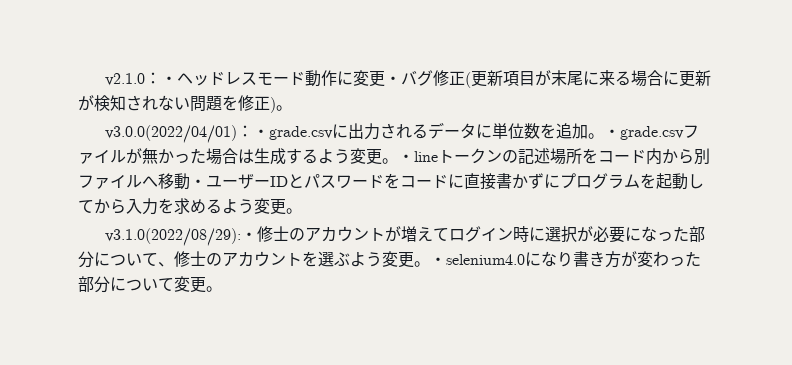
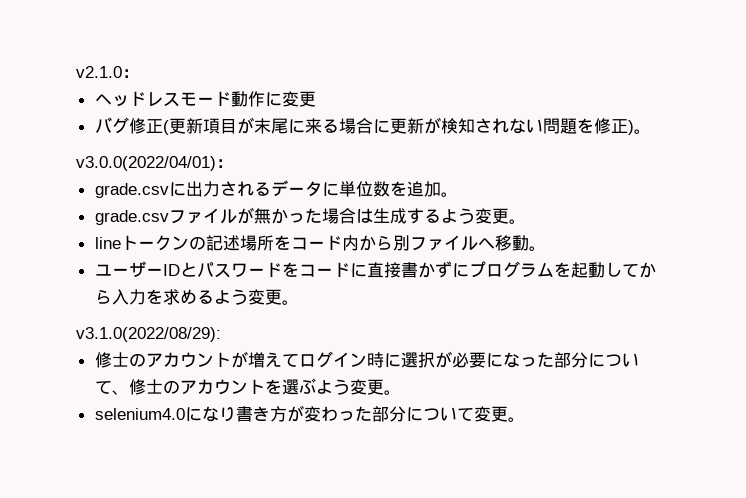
- v2.1.0：・ヘッドレスモード動作に変更・バグ修正(更新項目が末尾に来る場合に更新が検知されない問題を修正)。
+ v2.1.0：
+ ヘッドレスモード動作に変更
+ バグ修正(更新項目が末尾に来る場合に更新が検知されない問題を修正)。
- v3.0.0(2022/04/01)：・grade.csvに出力されるデータに単位数を追加。・grade.csvファイルが無かった場合は生成するよう変更。・lineトークンの記述場所をコード内から別ファイルへ移動・ユーザーIDとパスワードをコードに直接書かずにプログラムを起動してから入力を求めるよう変更。
+ v3.0.0(2022/04/01)：
+ grade.csvに出力されるデータに単位数を追加。
+ grade.csvファイルが無かった場合は生成するよう変更。
+ lineトークンの記述場所をコード内から別ファイルへ移動。
+ ユーザーIDとパスワードをコードに直接書かずにプログラムを起動してから入力を求めるよう変更。
- v3.1.0(2022/08/29):・修士のアカウントが増えてログイン時に選択が必要になった部分について、修士のアカウントを選ぶよう変更。・selenium4.0になり書き方が変わった部分について変更。
+ v3.1.0(2022/08/29):
+ 修士のアカウントが増えてログイン時に選択が必要になった部分について、修士のアカウントを選ぶよう変更。
+ selenium4.0になり書き方が変わった部分について変更。

